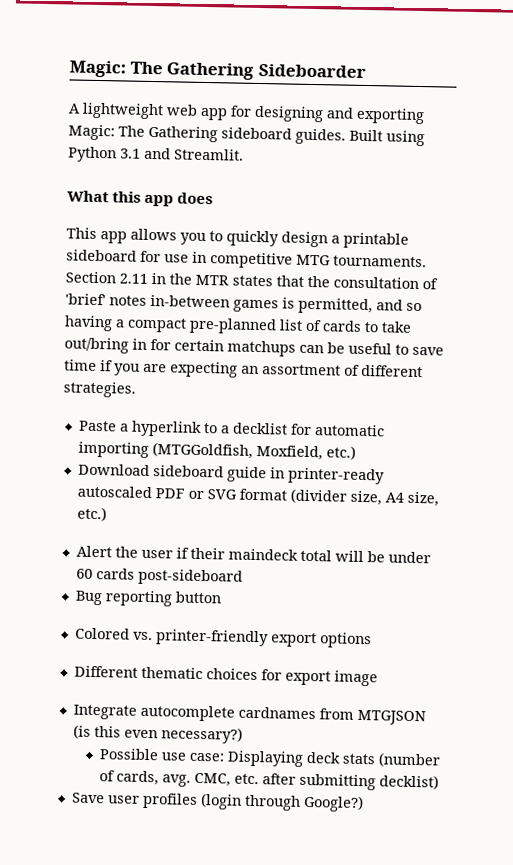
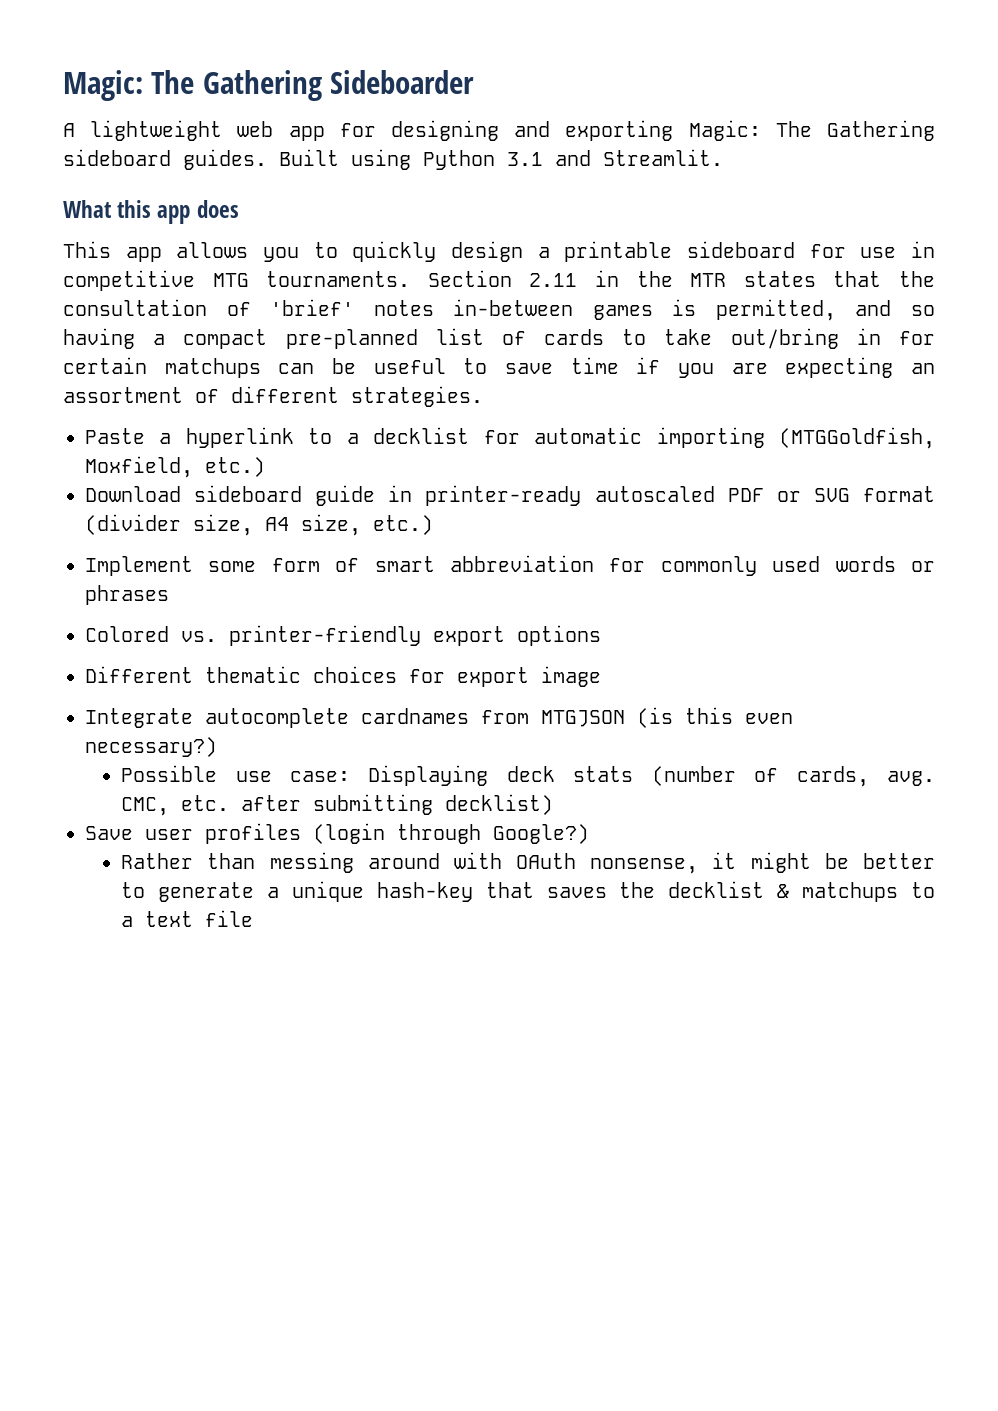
- Alert the user if their maindeck total will be under 60 cards post-sideboard
- Bug reporting button
+ Implement some form of smart abbreviation for commonly used words or phrases
+ Rather than messing around with OAuth nonsense, it might be better to generate a unique hash-key that saves the decklist & matchups to a text file

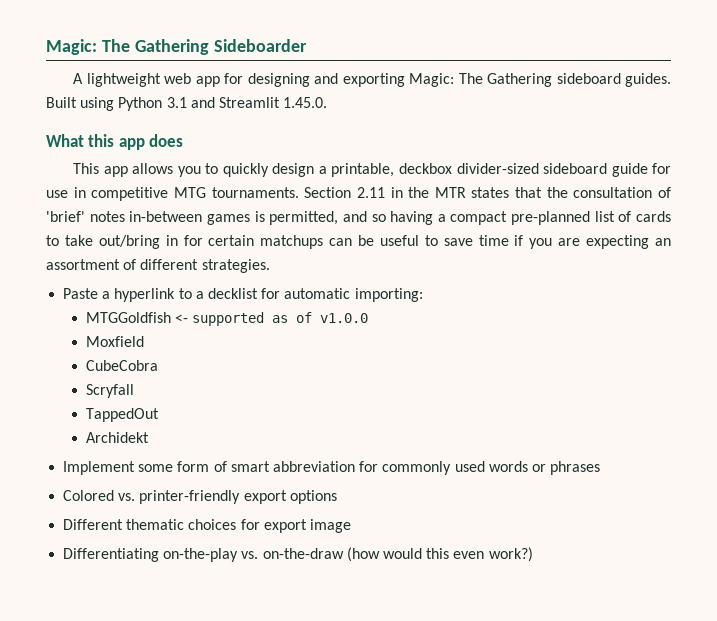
- Built using Python 3.1 and Streamlit.
+ Built using Python 3.1 and Streamlit 1.45.0.
- This app allows you to quickly design a printable sideboard for use in competitive MTG tournaments.
+ This app allows you to quickly design a printable, deckbox divider-sized sideboard guide for use in competitive MTG tournaments.
- Paste a hyperlink to a decklist for automatic importing (MTGGoldfish, Moxfield, etc.)
- Download sideboard guide in printer-ready autoscaled PDF or SVG format (divider size, A4 size, etc.)
+ Paste a hyperlink to a decklist for automatic importing:
+ MTGGoldfish <- supported as of v1.0.0
+ Moxfield
+ CubeCobra
+ Scryfall
+ TappedOut
+ Archidekt
- Integrate autocomplete cardnames from MTGJSON (is this even necessary?)
- Possible use case: Displaying deck stats (number of cards, avg. CMC, etc. after submitting decklist)
- Save user profiles (login through Google?)
- Rather than messing around with OAuth nonsense, it might be better to generate a unique hash-key that saves the decklist & matchups to a text file
+ Differentiating on-the-play vs. on-the-draw (how would this even work?)

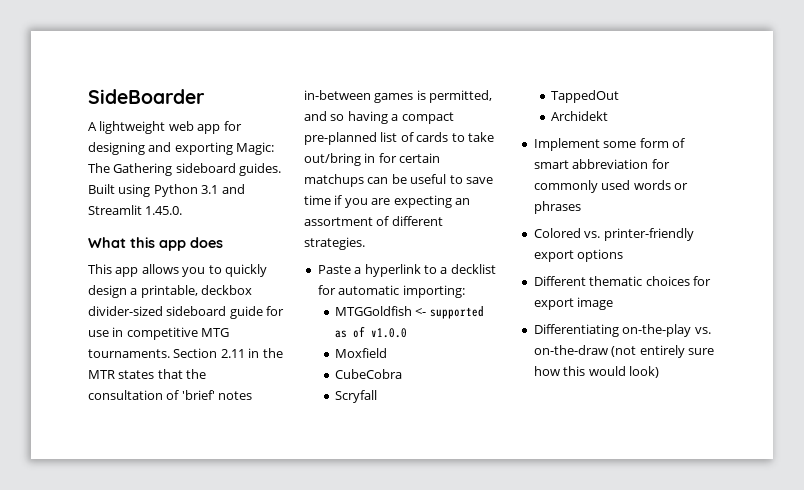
- Magic: The Gathering Sideboarder
+ SideBoarder
- Differentiating on-the-play vs. on-the-draw (how would this even work?)
+ Differentiating on-the-play vs. on-the-draw (not entirely sure how this would look)

